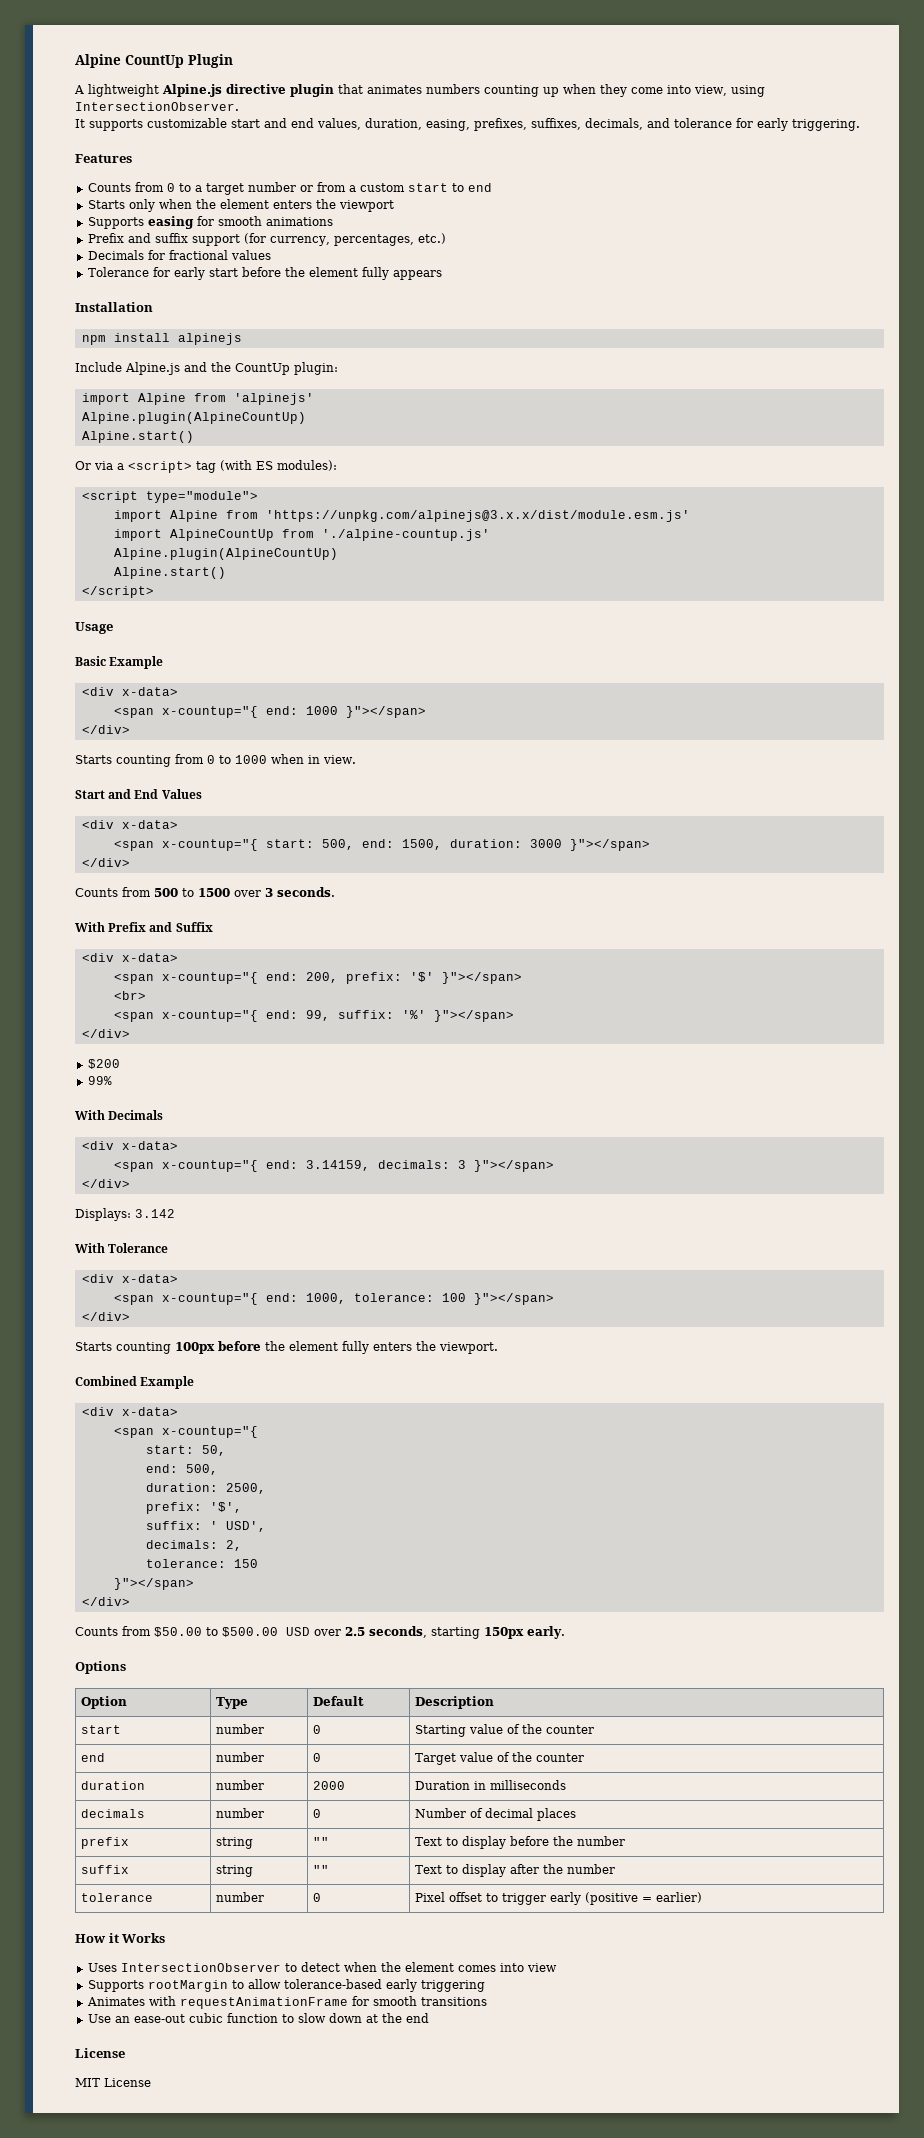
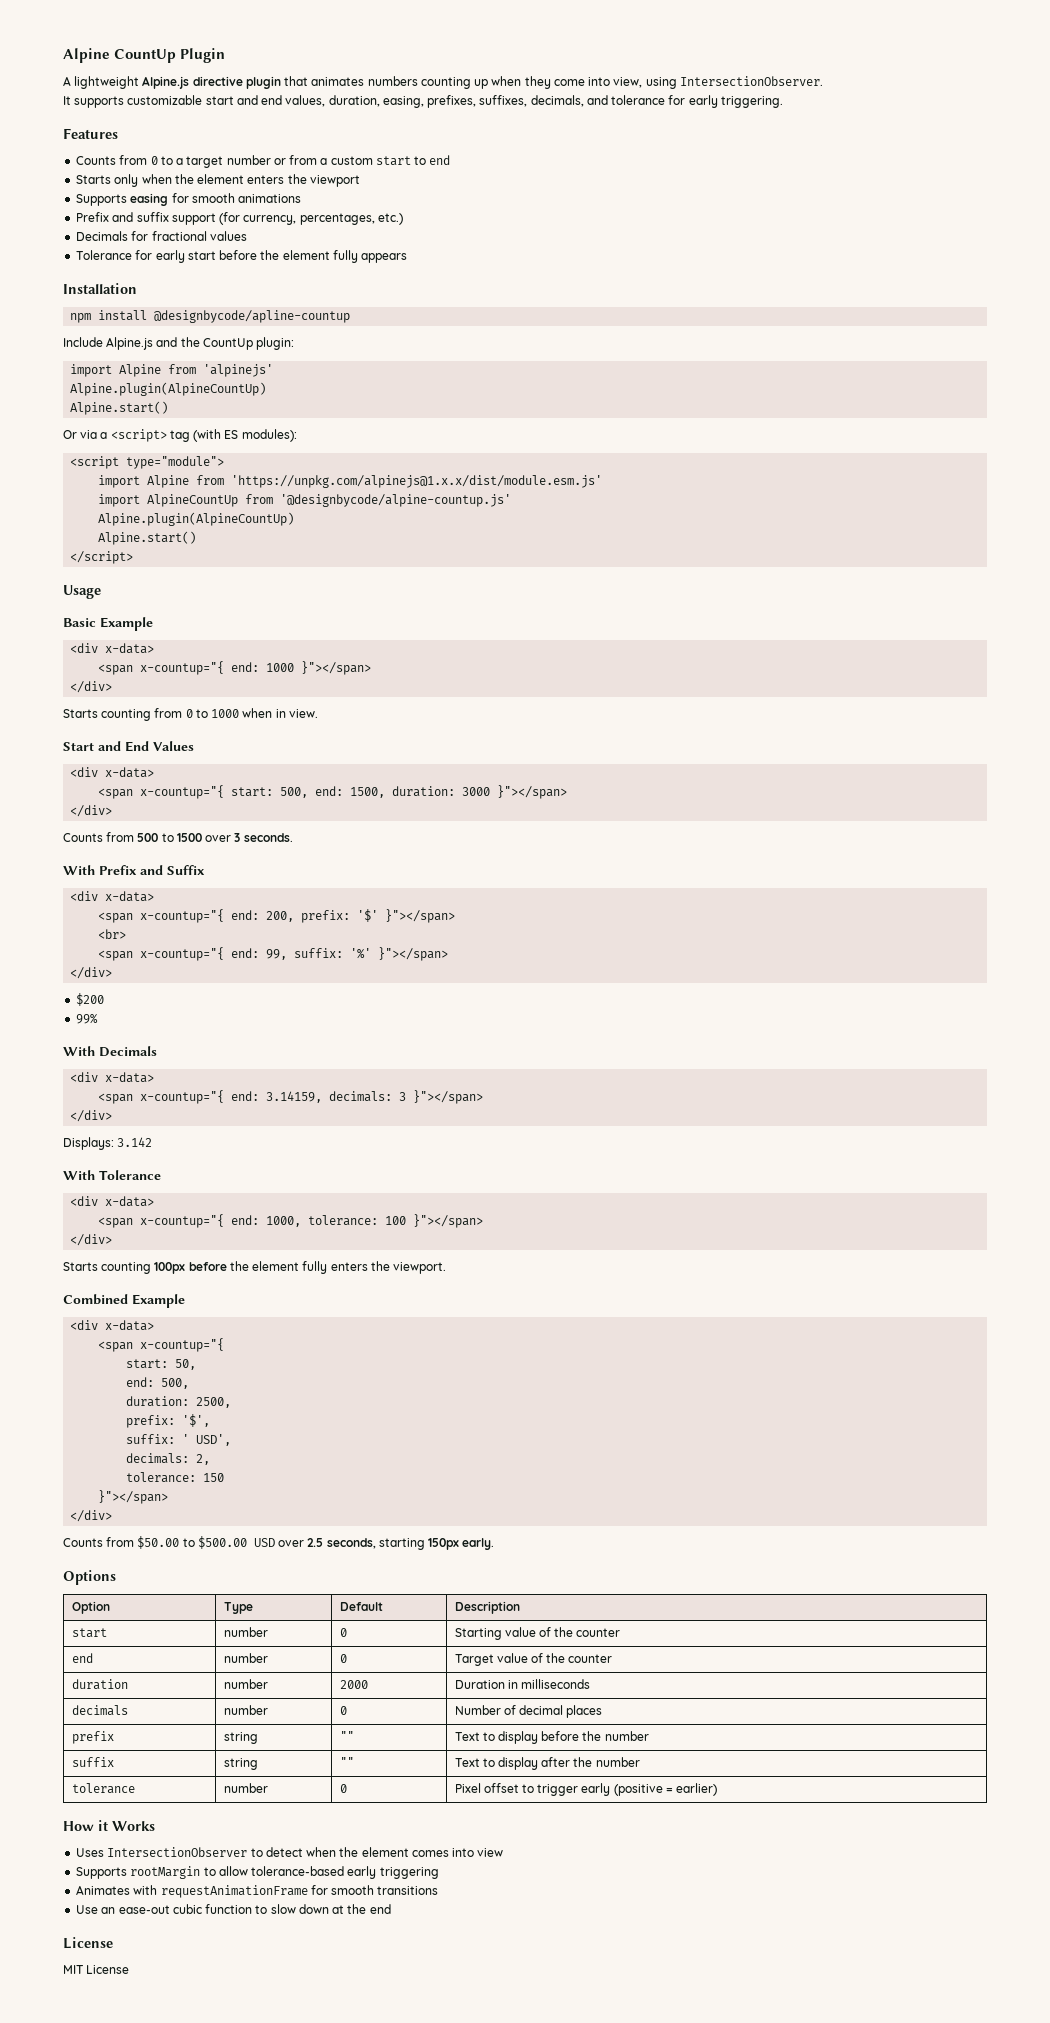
- npm install alpinejs
+ npm install @designbycode/apline-countup
- import Alpine from 'https://unpkg.com/alpinejs@3.x.x/dist/module.esm.js'
+ import Alpine from 'https://unpkg.com/alpinejs@1.x.x/dist/module.esm.js'
- import AlpineCountUp from './alpine-countup.js'
+ import AlpineCountUp from '@designbycode/alpine-countup.js'

